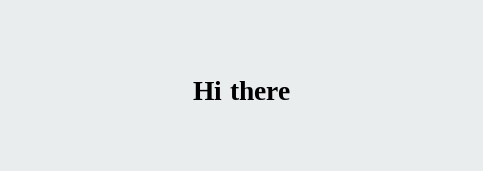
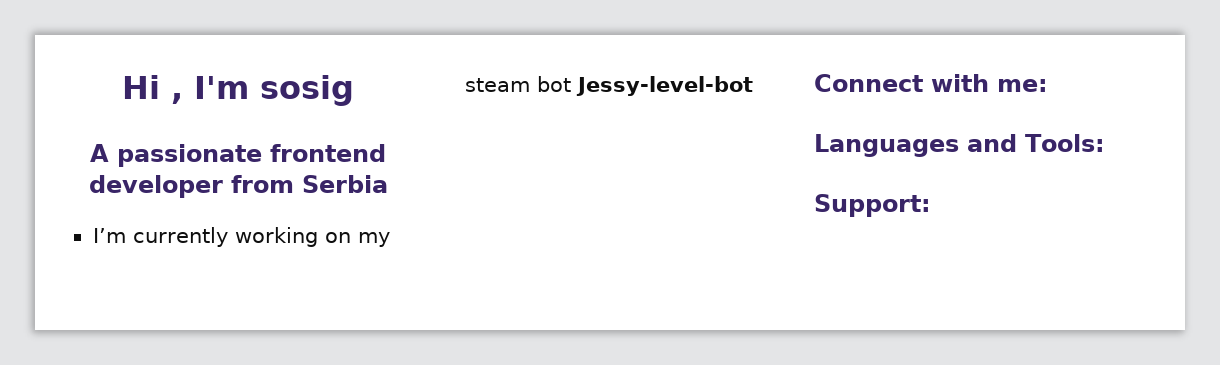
- Hi there
+ Hi , I'm sosig
+ A passionate frontend developer from Serbia
+ I’m currently working on my steam bot Jessy-level-bot
+ Connect with me:
+ Languages and Tools:
+ Support:

